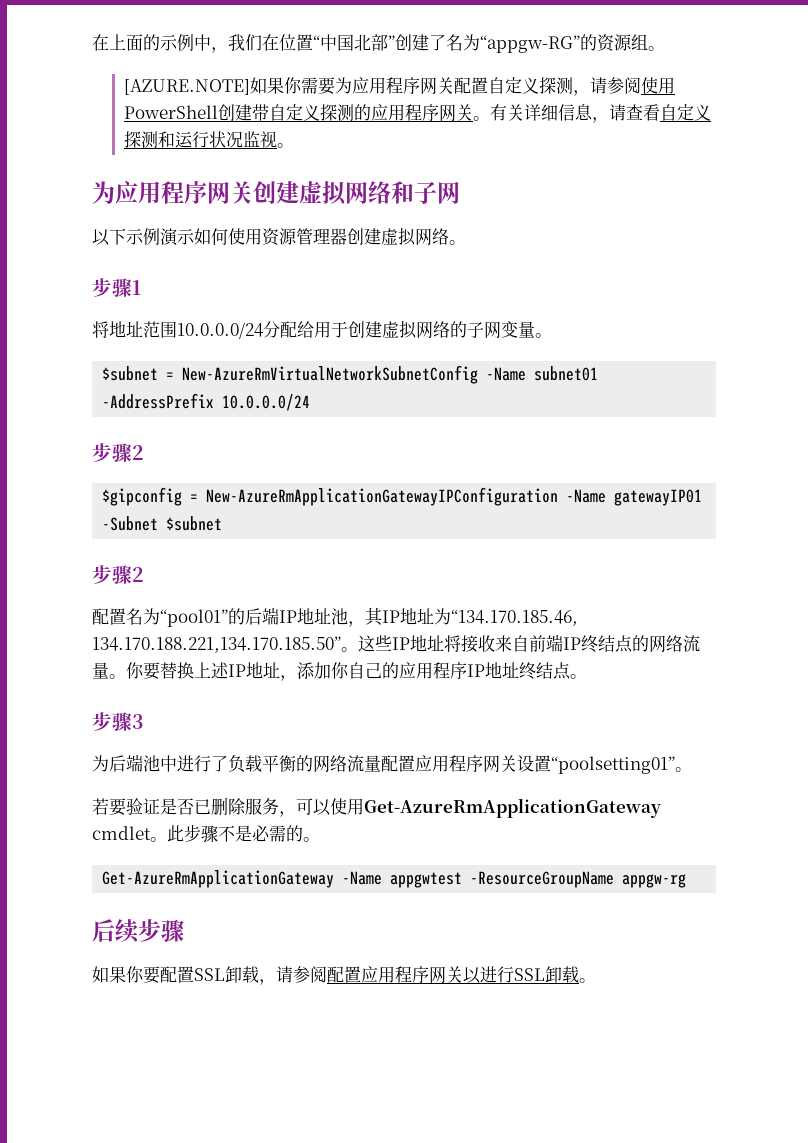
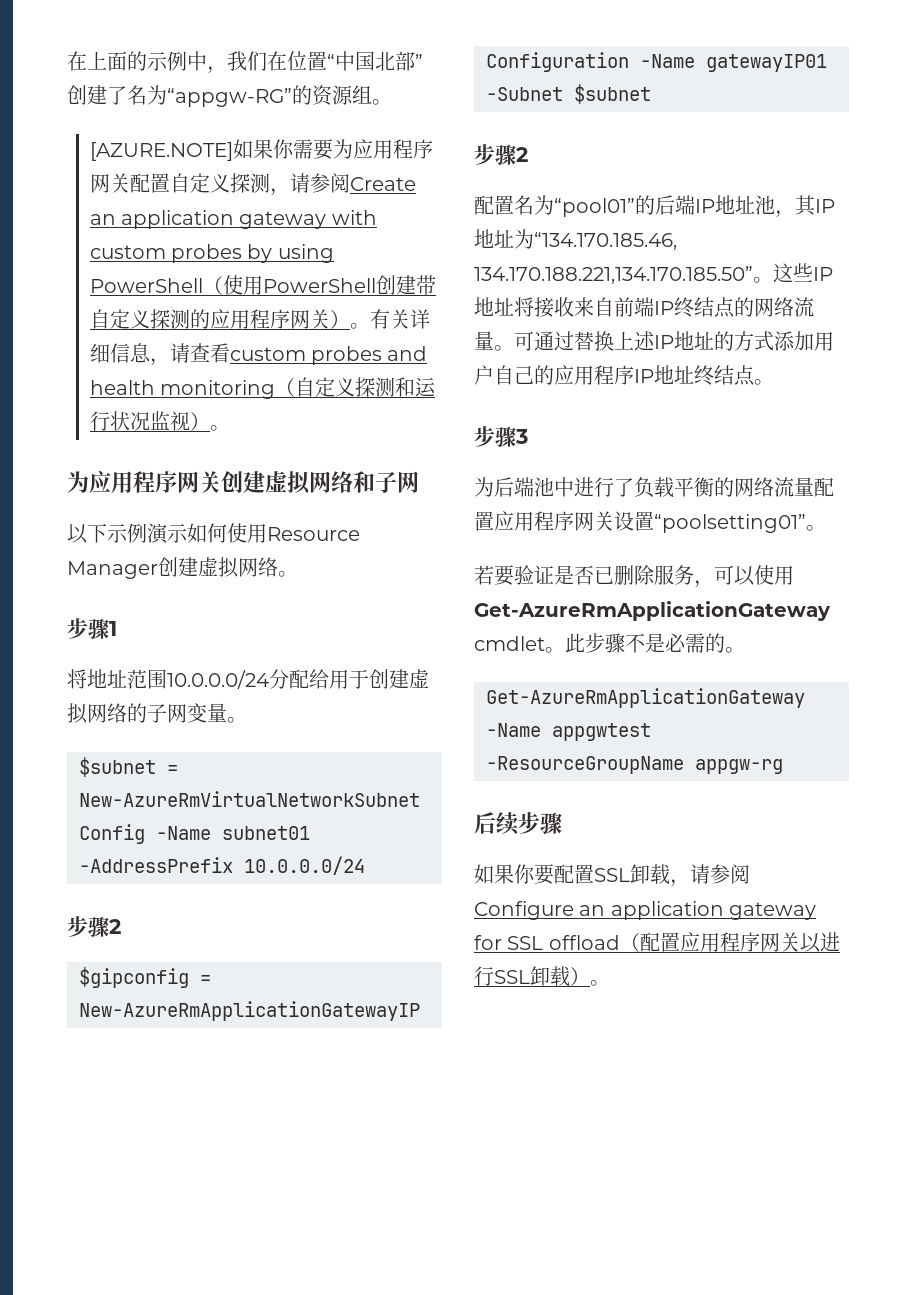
- [AZURE.NOTE]如果你需要为应用程序网关配置自定义探测，请参阅使用PowerShell创建带自定义探测的应用程序网关。
+ [AZURE.NOTE]如果你需要为应用程序网关配置自定义探测，请参阅Create an application gateway with custom probes by using PowerShell（使用PowerShell创建带自定义探测的应用程序网关）。
- 有关详细信息，请查看自定义探测和运行状况监视。
+ 有关详细信息，请查看custom probes and health monitoring（自定义探测和运行状况监视）。
- 以下示例演示如何使用资源管理器创建虚拟网络。
+ 以下示例演示如何使用Resource Manager创建虚拟网络。
- 你要替换上述IP地址，添加你自己的应用程序IP地址终结点。
+ 可通过替换上述IP地址的方式添加用户自己的应用程序IP地址终结点。
- 如果你要配置SSL卸载，请参阅配置应用程序网关以进行SSL卸载。
+ 如果你要配置SSL卸载，请参阅Configure an application gateway for SSL offload（配置应用程序网关以进行SSL卸载）。

